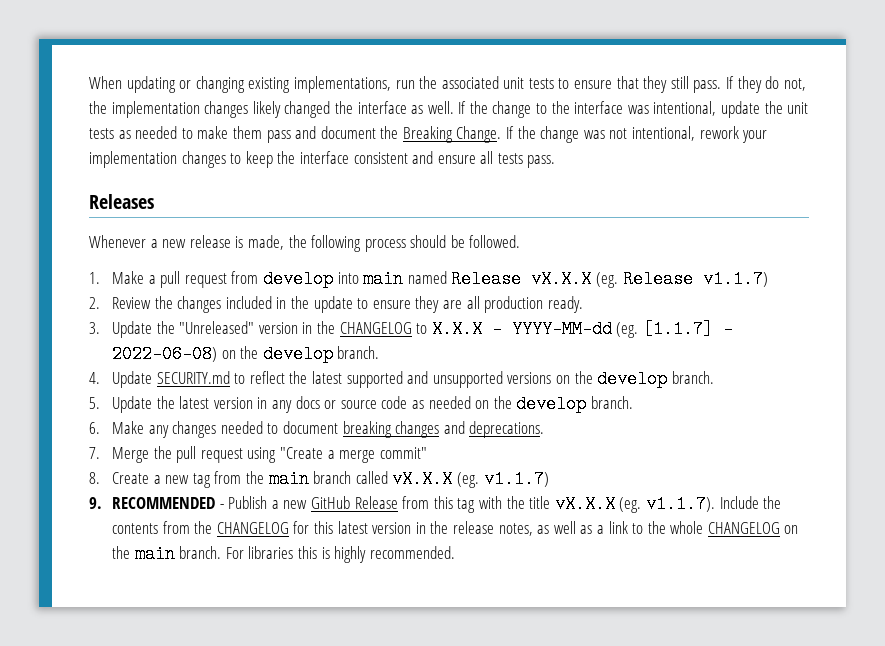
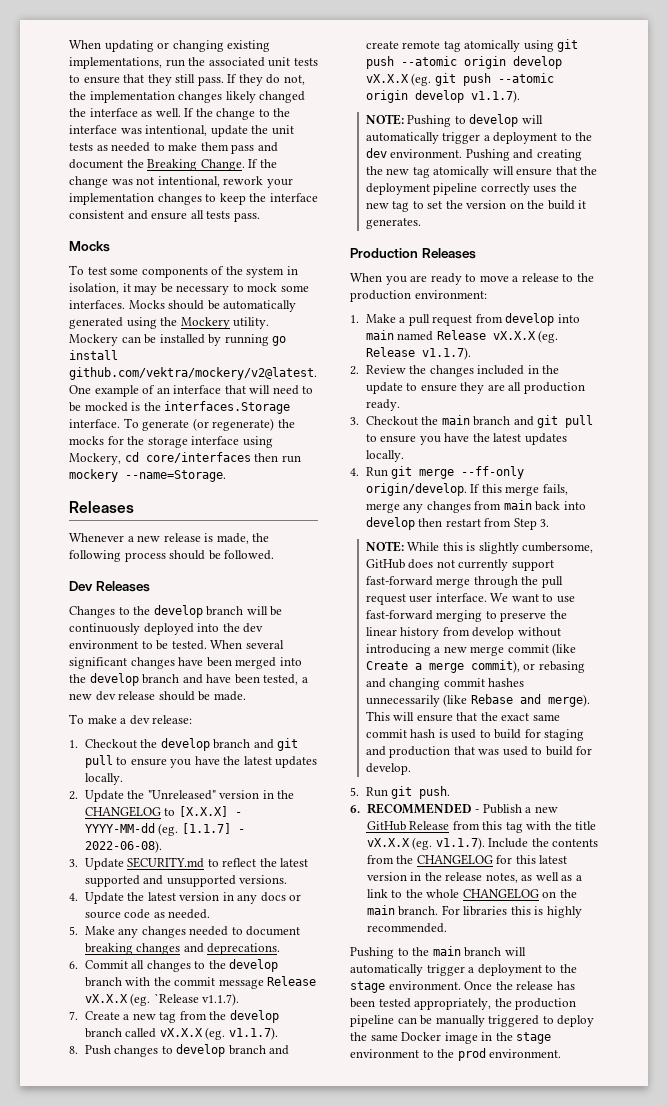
  If the change was not intentional, rework your implementation changes to keep the interface consistent and ensure all tests pass.
+ Mocks
+ To test some components of the system in isolation, it may be necessary to mock some interfaces. Mocks should be automatically generated using the Mockery utility. Mockery can be installed by running go install github.com/vektra/mockery/v2@latest. One example of an interface that will need to be mocked is the interfaces.Storage interface. To generate (or regenerate) the mocks for the storage interface using Mockery, cd core/interfaces then run mockery --name=Storage.
+ Dev Releases
+ Changes to the develop branch will be continuously deployed into the dev environment to be tested. When several significant changes have been merged into the develop branch and have been tested, a new dev release should be made.
+ To make a dev release:
+ 1. Checkout the develop branch and git pull to ensure you have the latest updates locally.
+ 2. Update the "Unreleased" version in the CHANGELOG to [X.X.X] - YYYY-MM-dd (eg. [1.1.7] - 2022-06-08).
+ 3. Update SECURITY.md to reflect the latest supported and unsupported versions.
+ 4. Update the latest version in any docs or source code as needed.
+ 5. Make any changes needed to document breaking changes and deprecations.
+ 6. Commit all changes to the develop branch with the commit message Release vX.X.X (eg. `Release v1.1.7).
+ 7. Create a new tag from the develop branch called vX.X.X (eg. v1.1.7).
+ 8. Push changes to develop branch and create remote tag atomically using git push --atomic origin develop vX.X.X (eg. git push --atomic origin develop v1.1.7).
+ NOTE: Pushing to develop will automatically trigger a deployment to the dev environment. Pushing and creating the new tag atomically will ensure that the deployment pipeline correctly uses the new tag to set the version on the build it generates.
+ Production Releases
+ When you are ready to move a release to the production environment:
- 1. Make a pull request from develop into main named Release vX.X.X (eg. Release v1.1.7)
+ 1. Make a pull request from develop into main named Release vX.X.X (eg. Release v1.1.7).
- 3. Update the "Unreleased" version in the CHANGELOG to X.X.X - YYYY-MM-dd (eg. [1.1.7] - 2022-06-08) on the develop branch.
- 4. Update SECURITY.md to reflect the latest supported and unsupported versions on the develop branch.
- 5. Update the latest version in any docs or source code as needed on the develop branch.
- 6. Make any changes needed to document breaking changes and deprecations.
- 7. Merge the pull request using "Create a merge commit"
- 8. Create a new tag from the main branch called vX.X.X (eg. v1.1.7)
- 9. RECOMMENDED - Publish a new GitHub Release from this tag with the title vX.X.X (eg. v1.1.7). Include the contents from the CHANGELOG for this latest version in the release notes, as well as a link to the whole CHANGELOG on the main branch.
+ 3. Checkout the main branch and git pull to ensure you have the latest updates locally.
+ 4. Run git merge --ff-only origin/develop. If this merge fails, merge any changes from main back into develop then restart from Step 3.
+ NOTE: While this is slightly cumbersome, GitHub does not currently support fast-forward merge through the pull request user interface. We want to use fast-forward merging to preserve the linear history from develop without introducing a new merge commit (like Create a merge commit), or rebasing and changing commit hashes unnecessarily (like Rebase and merge). This will ensure that the exact same commit hash is used to build for staging and production that was used to build for develop.
+ 5. Run git push.
+ 6. RECOMMENDED - Publish a new GitHub Release from this tag with the title vX.X.X (eg. v1.1.7). Include the contents from the CHANGELOG for this latest version in the release notes, as well as a link to the whole CHANGELOG on the main branch.
+ Pushing to the main branch will automatically trigger a deployment to the stage environment. Once the release has been tested appropriately, the production pipeline can be manually triggered to deploy the same Docker image in the stage environment to the prod environment.

